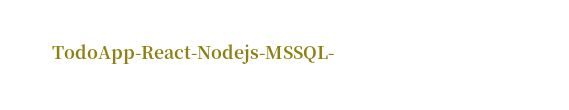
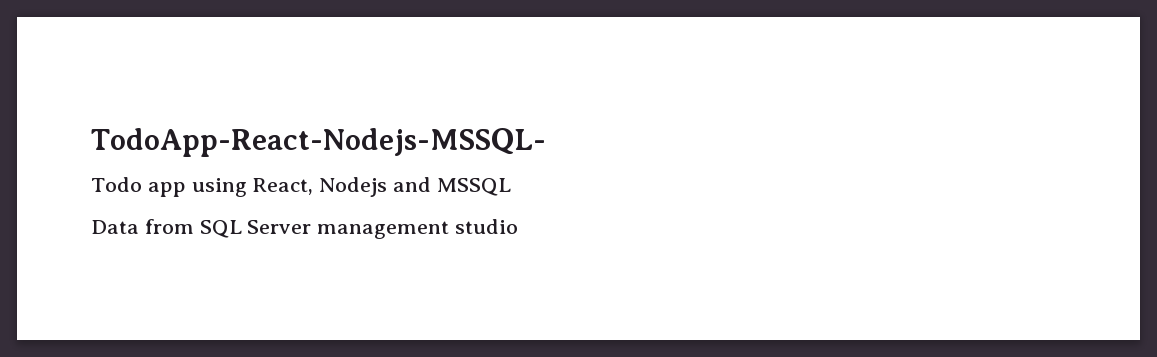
+ Todo app using React, Nodejs and MSSQL
+ Data from SQL Server management studio

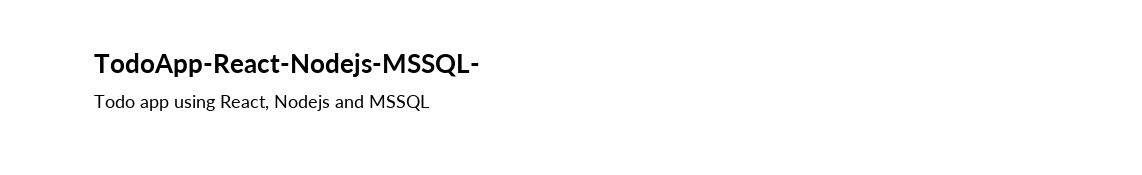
- Data from SQL Server management studio

